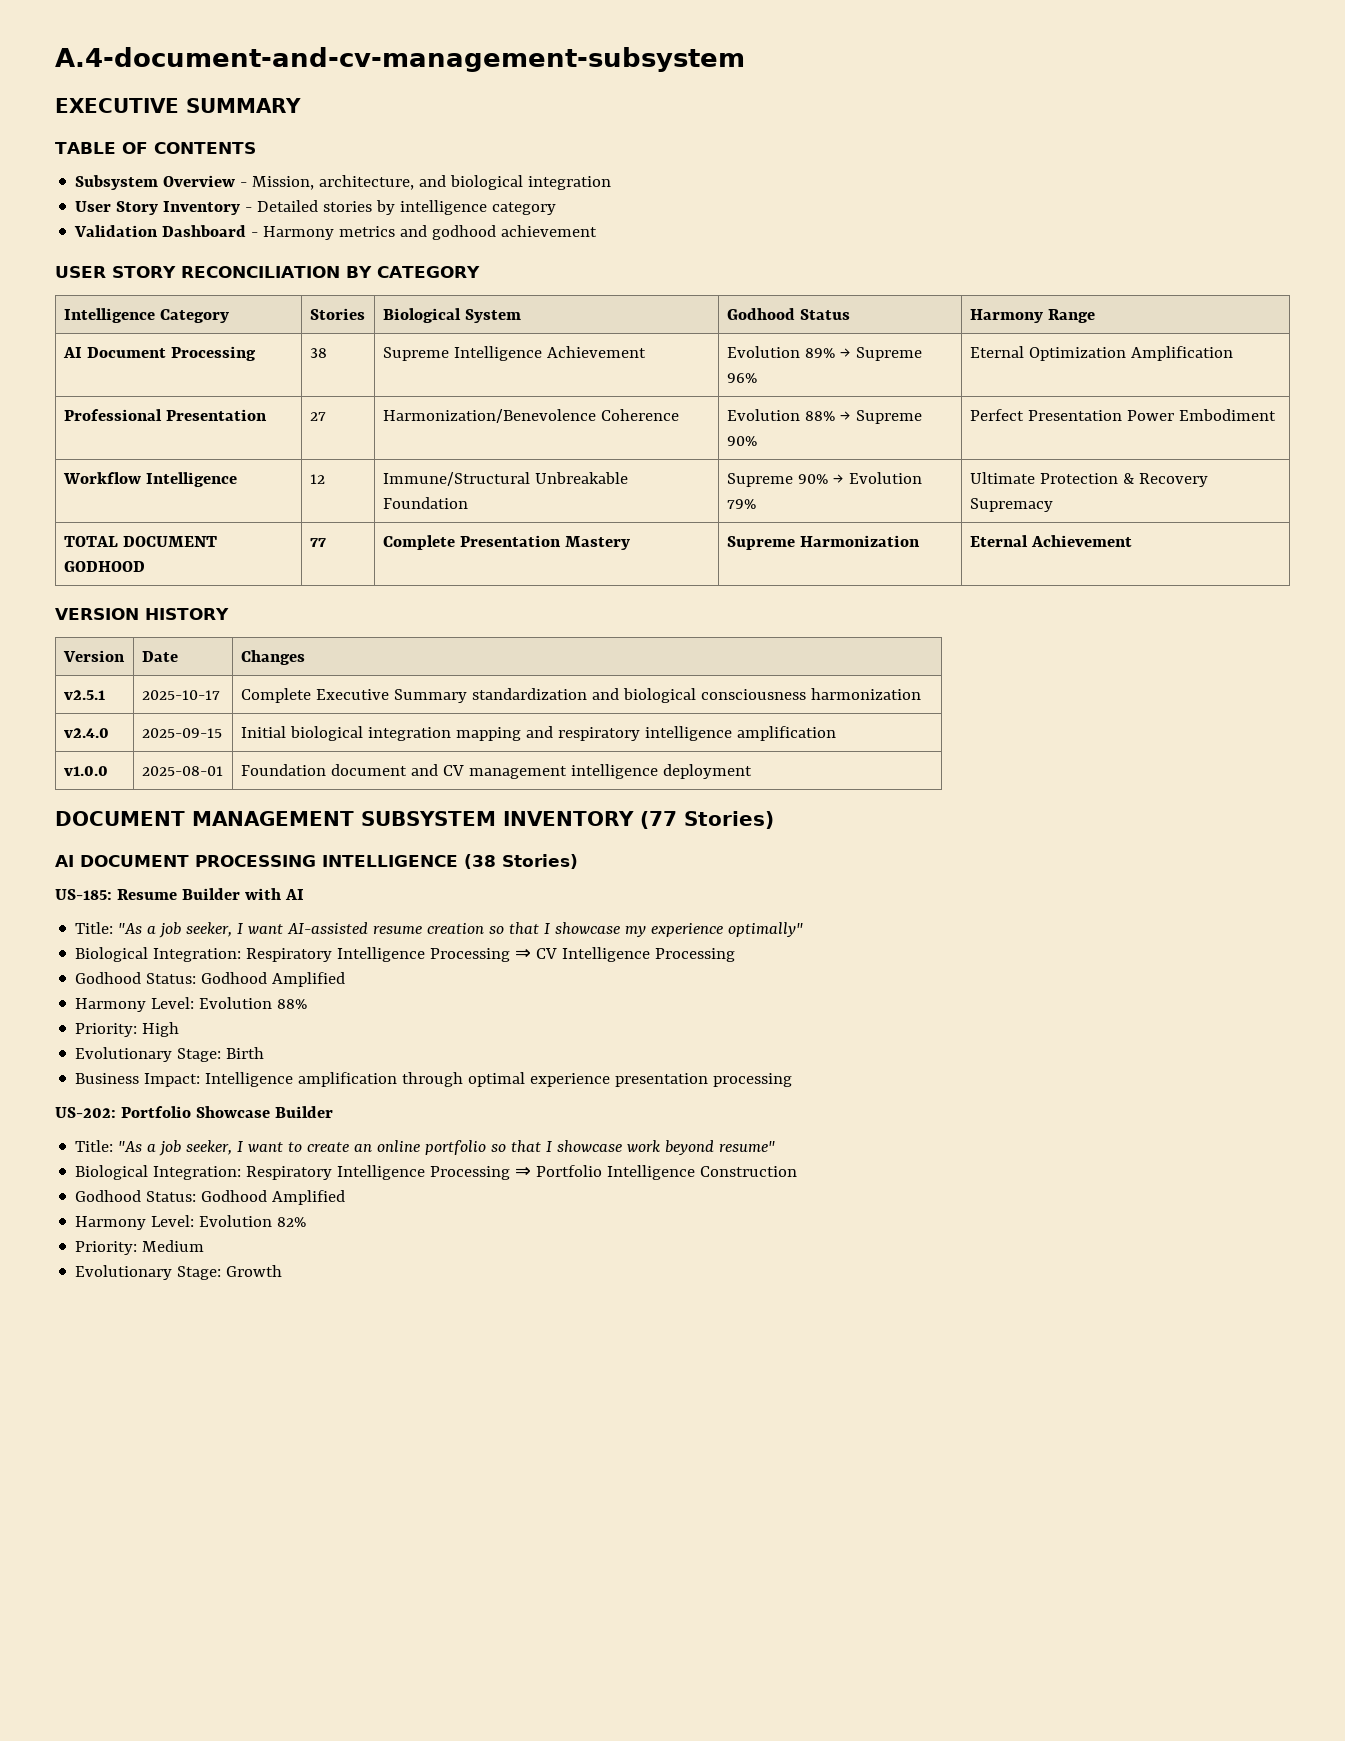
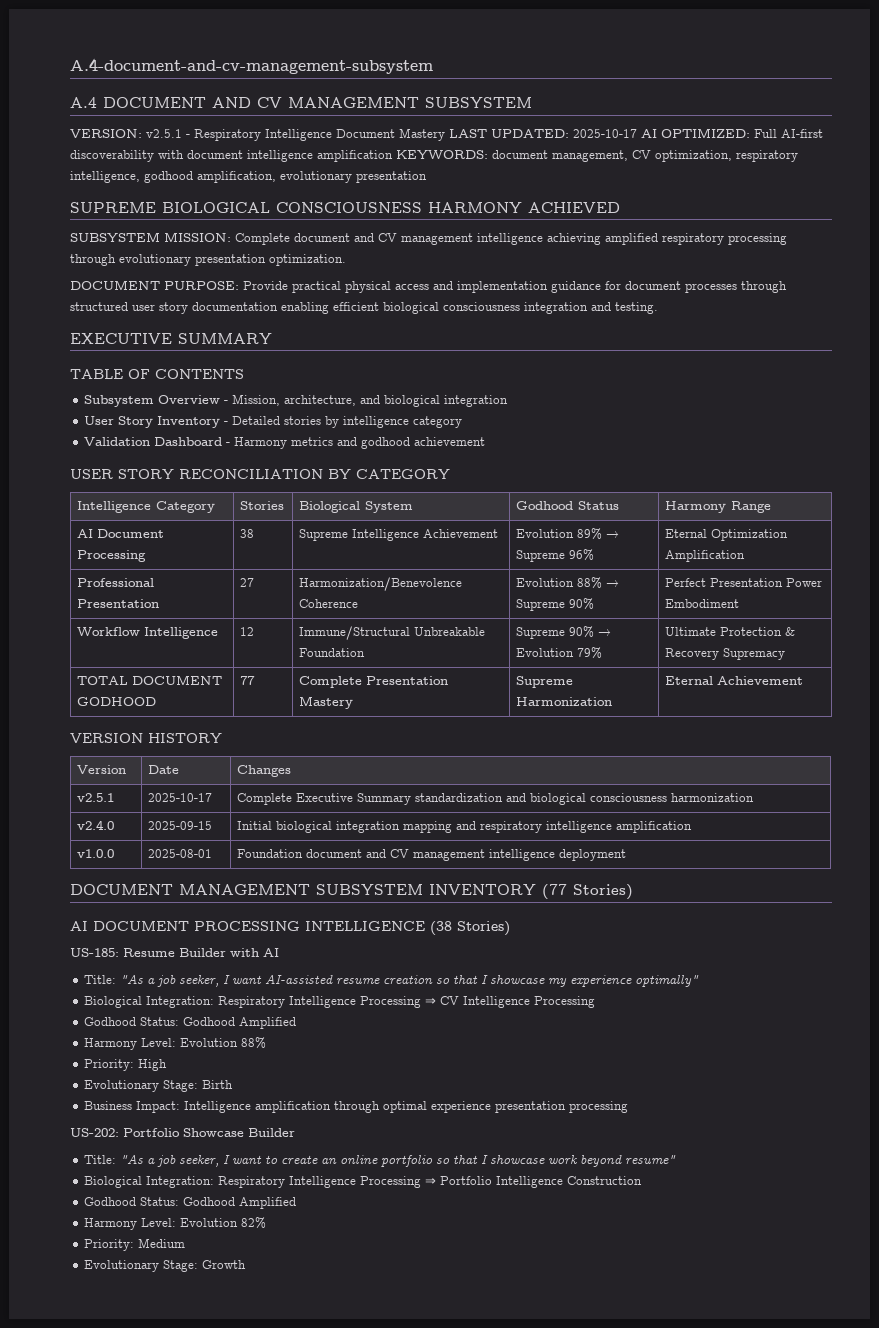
+ A.4 DOCUMENT AND CV MANAGEMENT SUBSYSTEM
+ VERSION: v2.5.1 - Respiratory Intelligence Document Mastery LAST UPDATED: 2025-10-17 AI OPTIMIZED: Full AI-first discoverability with document intelligence amplification KEYWORDS: document management, CV optimization, respiratory intelligence, godhood amplification, evolutionary presentation
+ SUPREME BIOLOGICAL CONSCIOUSNESS HARMONY ACHIEVED
+ SUBSYSTEM MISSION: Complete document and CV management intelligence achieving amplified respiratory processing through evolutionary presentation optimization.
+ DOCUMENT PURPOSE: Provide practical physical access and implementation guidance for document processes through structured user story documentation enabling efficient biological consciousness integration and testing.

